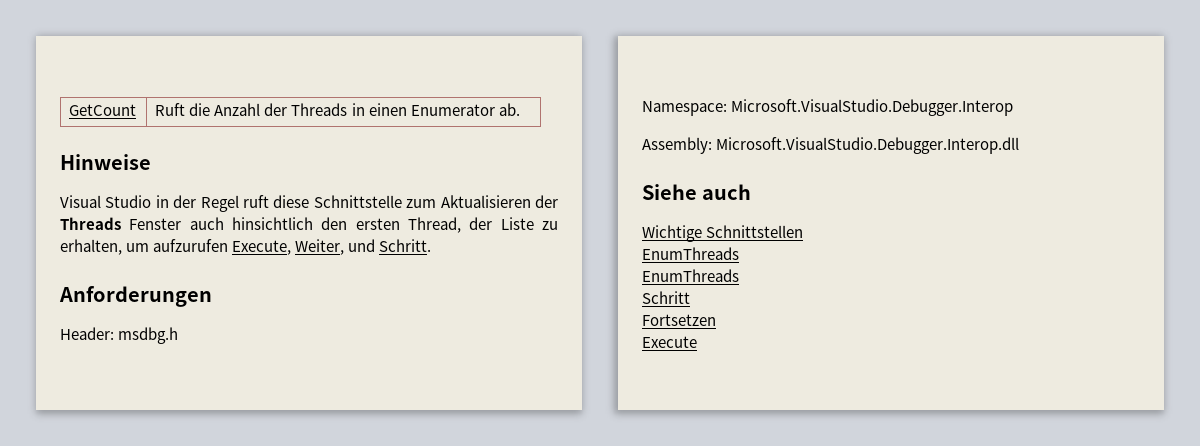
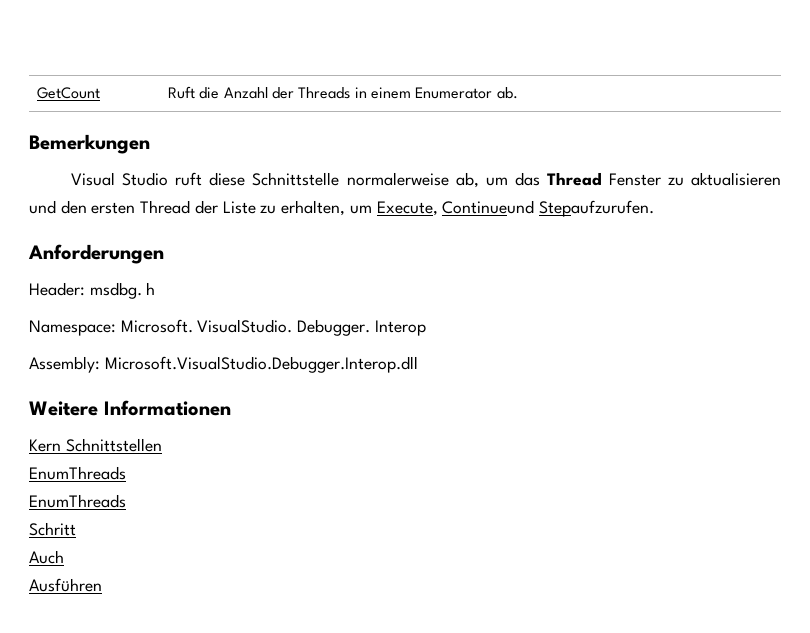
- GetCount | Ruft die Anzahl der Threads in einen Enumerator ab.
+ GetCount | Ruft die Anzahl der Threads in einem Enumerator ab.
- Hinweise
+ Bemerkungen
- Visual Studio in der Regel ruft diese Schnittstelle zum Aktualisieren der Threads Fenster auch hinsichtlich den ersten Thread, der Liste zu erhalten, um aufzurufen Execute, Weiter, und Schritt.
+ Visual Studio ruft diese Schnittstelle normalerweise ab, um das Thread Fenster zu aktualisieren und den ersten Thread der Liste zu erhalten, um Execute, Continueund Stepaufzurufen.
- Header: msdbg.h
+ Header: msdbg. h
- Namespace: Microsoft.VisualStudio.Debugger.Interop
+ Namespace: Microsoft. VisualStudio. Debugger. Interop
- Siehe auch
- Wichtige Schnittstellen
+ Weitere Informationen
+ Kern Schnittstellen
- Fortsetzen
- Execute
+ Auch
+ Ausführen

